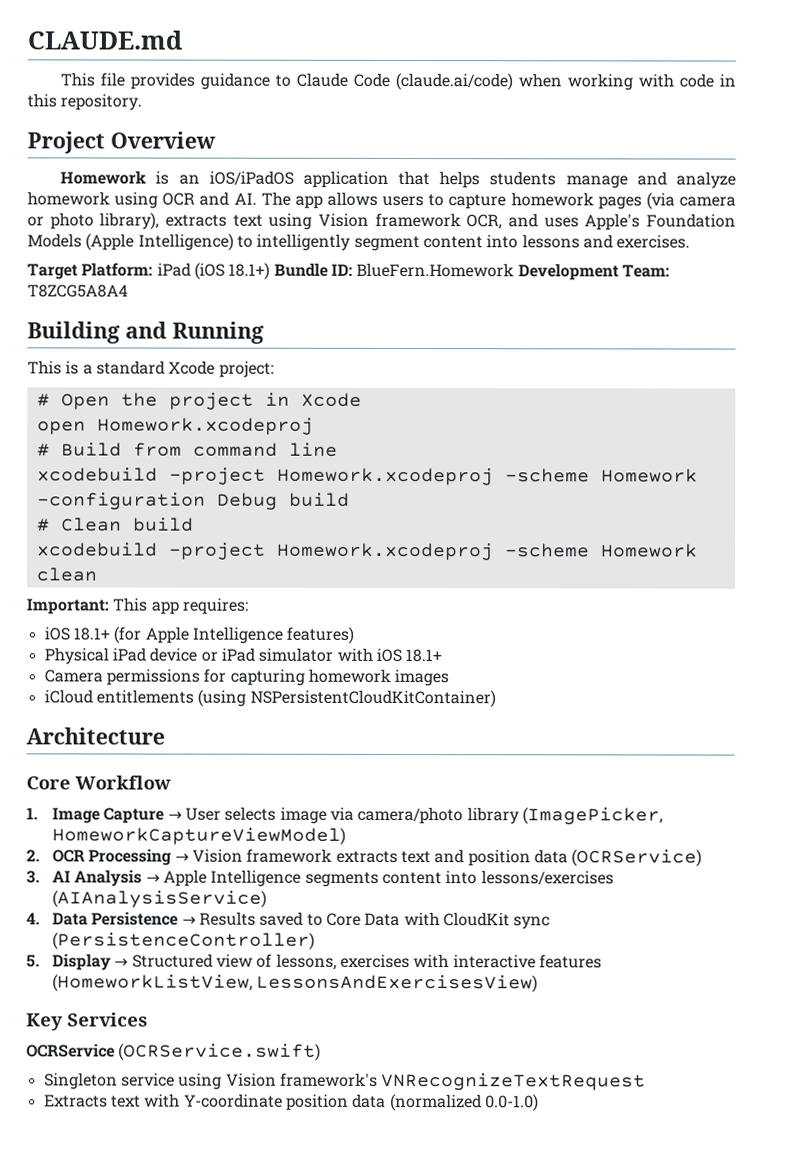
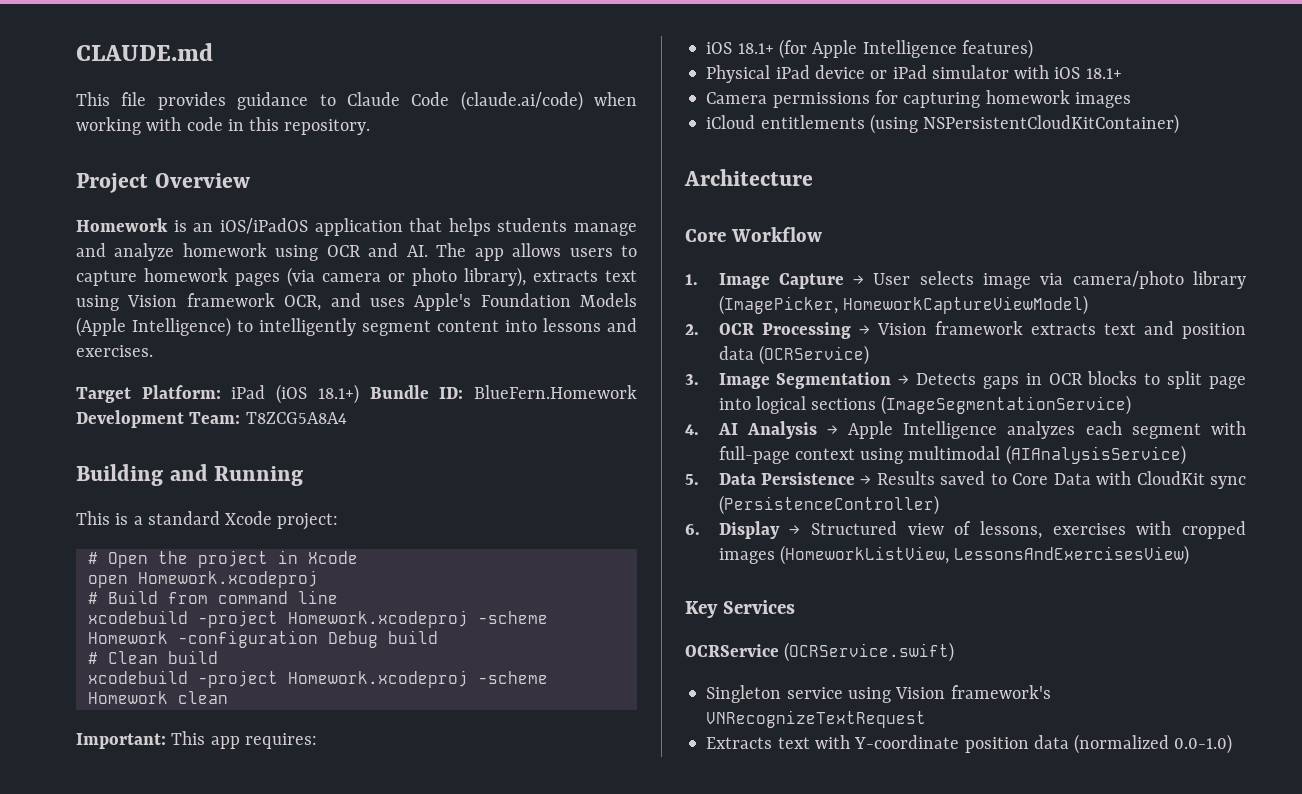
- 3. AI Analysis → Apple Intelligence segments content into lessons/exercises (AIAnalysisService)
+ 3. Image Segmentation → Detects gaps in OCR blocks to split page into logical sections (ImageSegmentationService)
+ 4. AI Analysis → Apple Intelligence analyzes each segment with full-page context using multimodal (AIAnalysisService)
- 4. Data Persistence → Results saved to Core Data with CloudKit sync (PersistenceController)
+ 5. Data Persistence → Results saved to Core Data with CloudKit sync (PersistenceController)
- 5. Display → Structured view of lessons, exercises with interactive features (HomeworkListView, LessonsAndExercisesView)
+ 6. Display → Structured view of lessons, exercises with cropped images (HomeworkListView, LessonsAndExercisesView)

